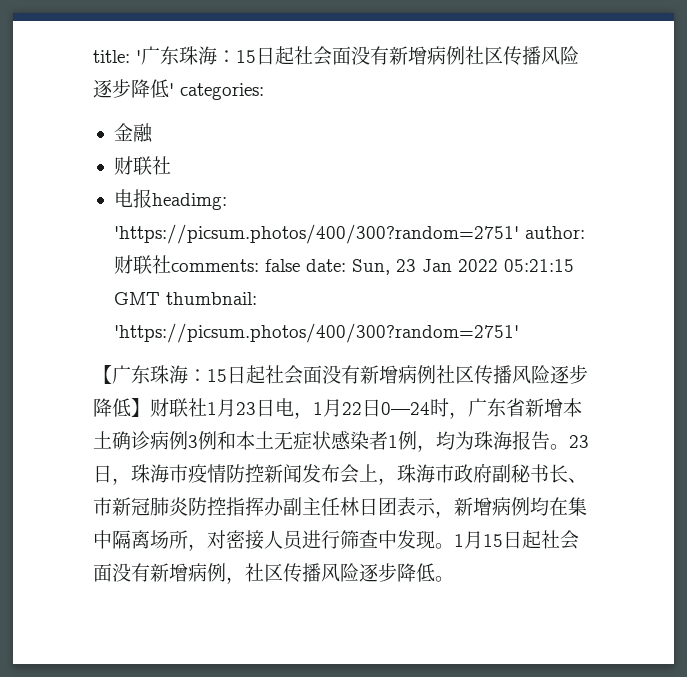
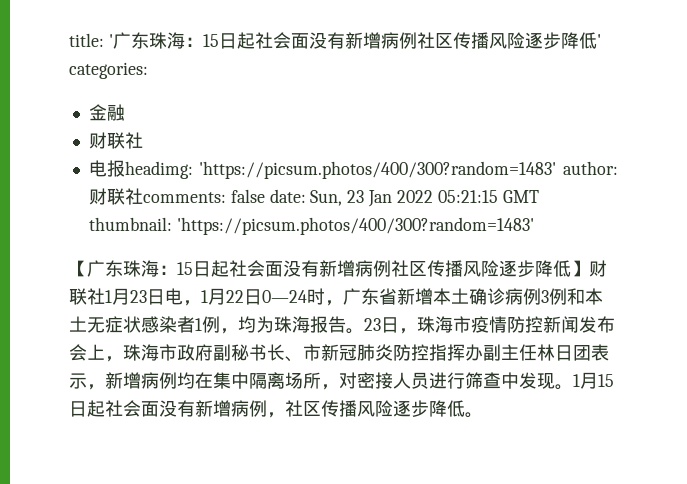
- 电报headimg: 'https://picsum.photos/400/300?random=2751' author:财联社comments: false date: Sun, 23 Jan 2022 05:21:15 GMT thumbnail: 'https://picsum.photos/400/300?random=2751'
+ 电报headimg: 'https://picsum.photos/400/300?random=1483' author:财联社comments: false date: Sun, 23 Jan 2022 05:21:15 GMT thumbnail: 'https://picsum.photos/400/300?random=1483'

